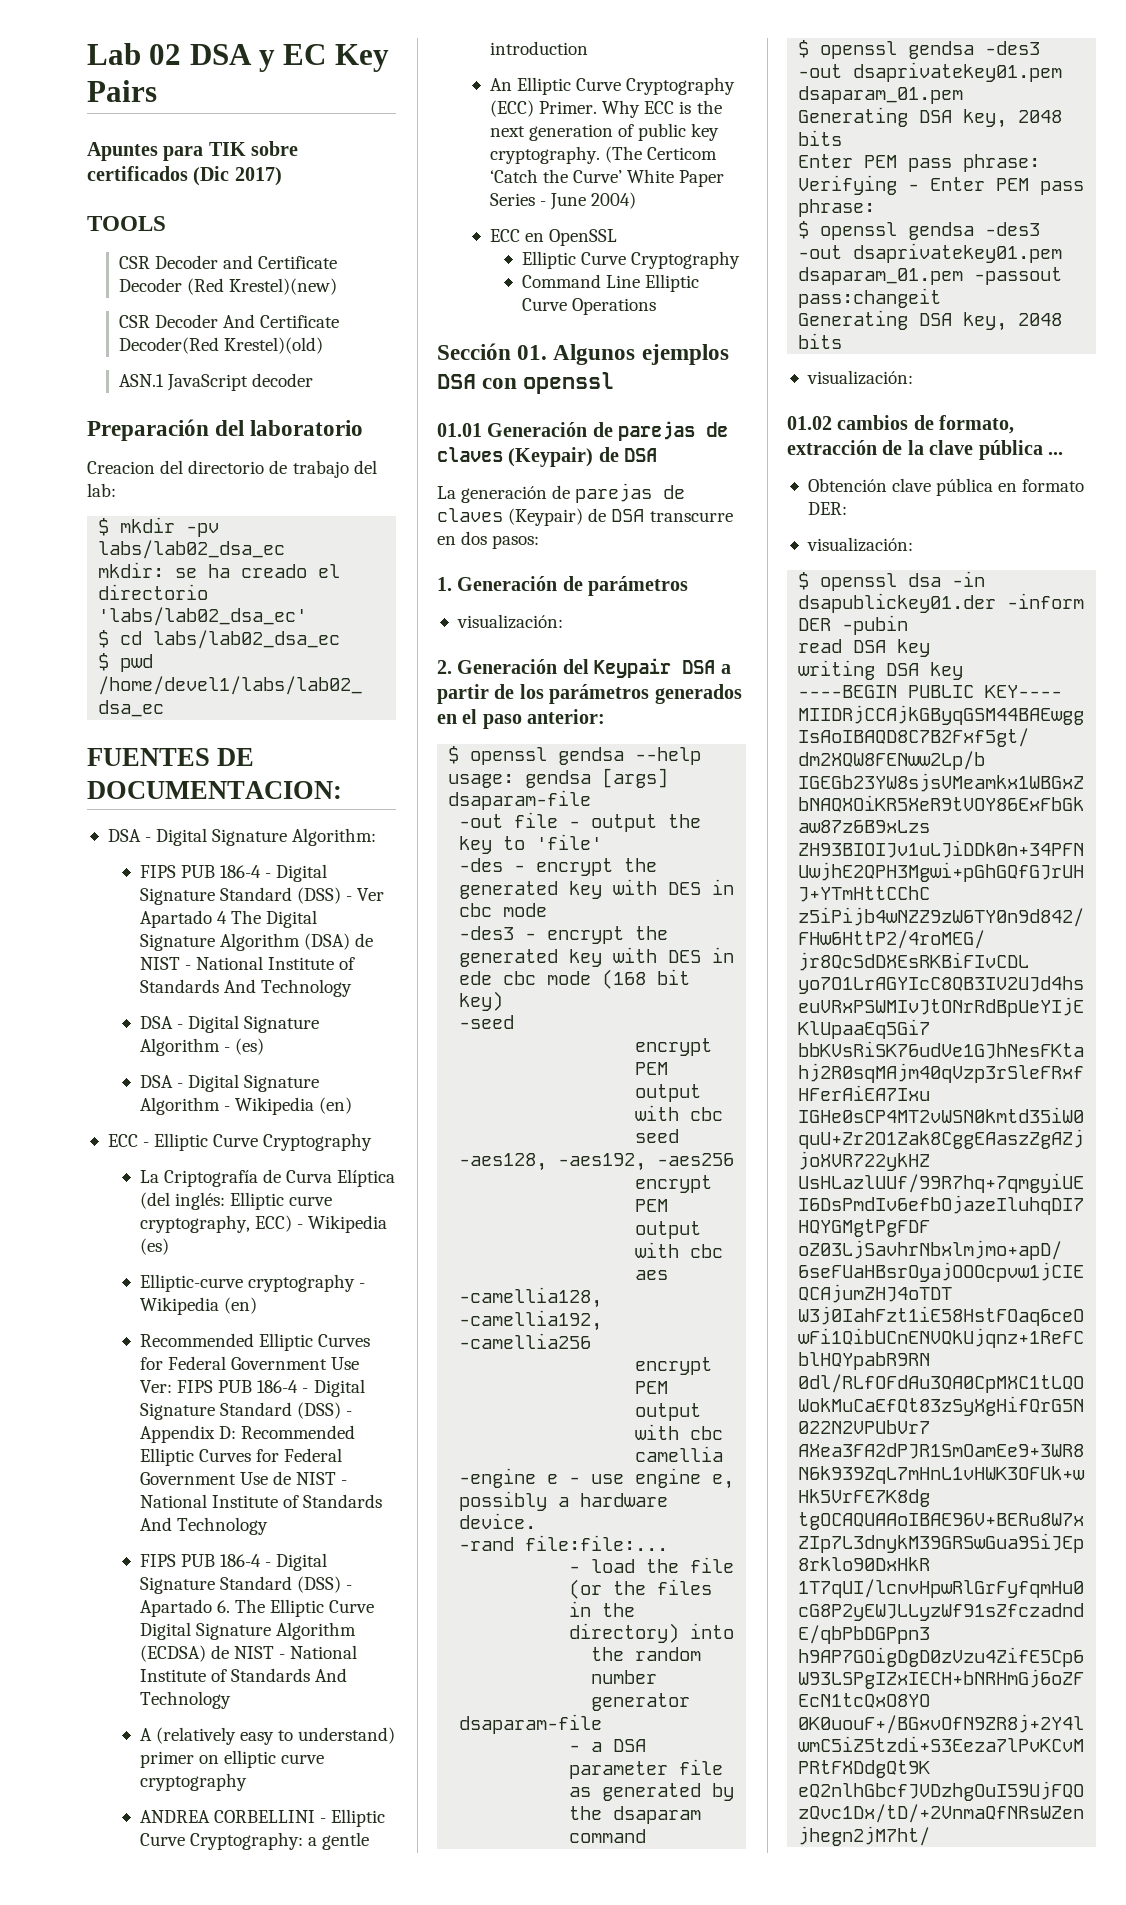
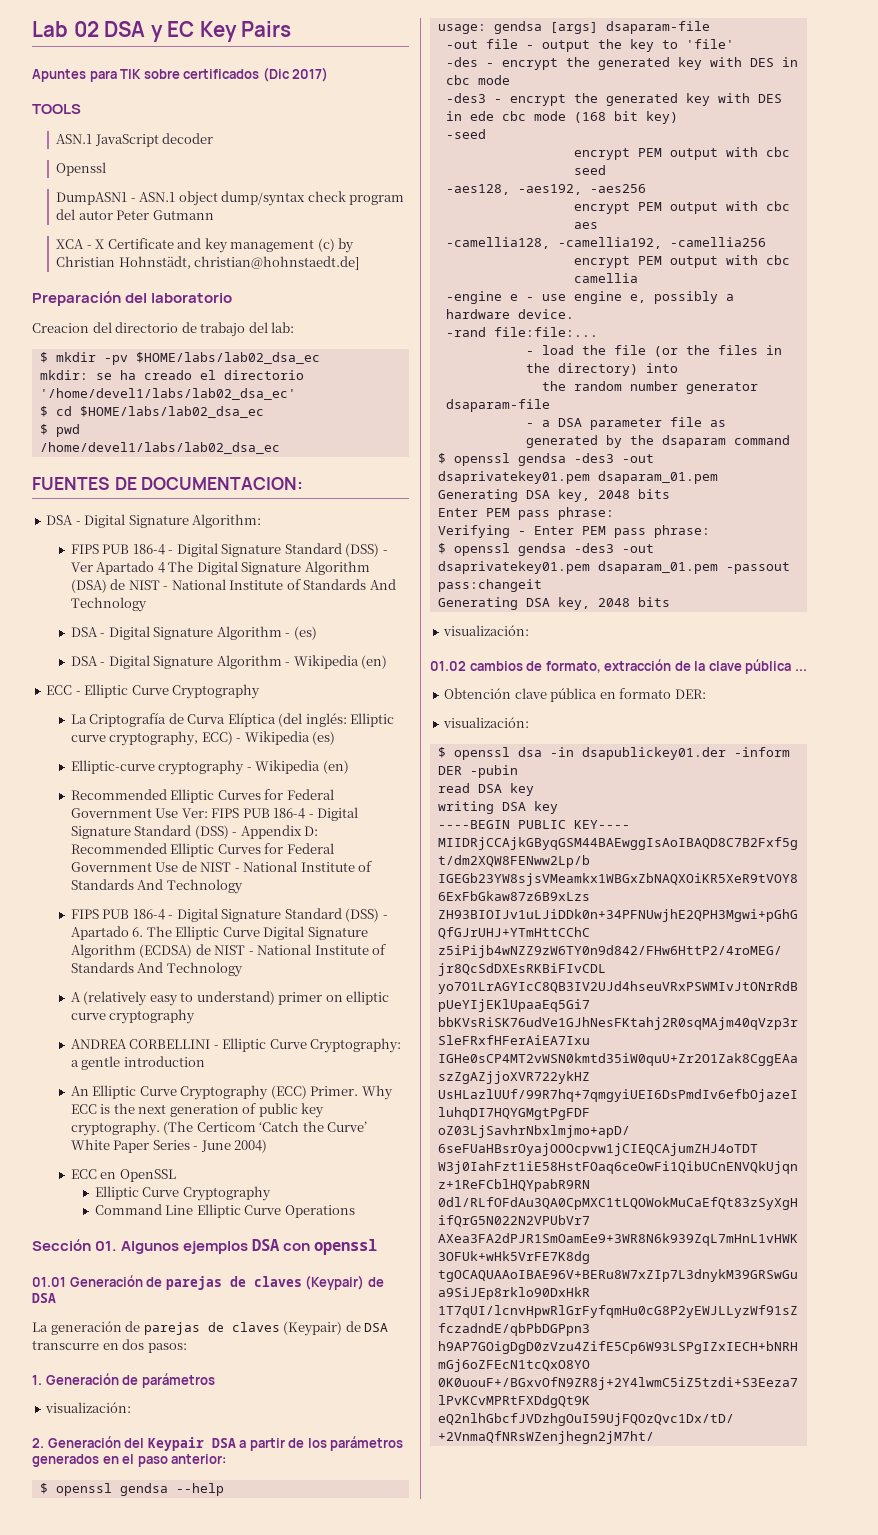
- CSR Decoder and Certificate Decoder (Red Krestel)(new)
- CSR Decoder And Certificate Decoder(Red Krestel)(old)
  ASN.1 JavaScript decoder
+ Openssl
+ DumpASN1 - ASN.1 object dump/syntax check program del autor Peter Gutmann
+ XCA - X Certificate and key management (c) by Christian Hohnstädt, christian@hohnstaedt.de]
- $ mkdir -pv labs/lab02_dsa_ec
+ $ mkdir -pv $HOME/labs/lab02_dsa_ec
- mkdir: se ha creado el directorio 'labs/lab02_dsa_ec'
+ mkdir: se ha creado el directorio '/home/devel1/labs/lab02_dsa_ec'
- $ cd labs/lab02_dsa_ec
+ $ cd $HOME/labs/lab02_dsa_ec

